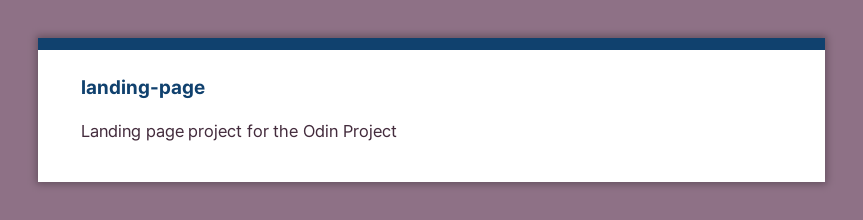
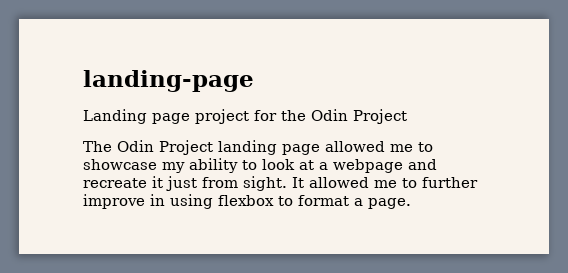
+ The Odin Project landing page allowed me to showcase my ability to look at a webpage and recreate it just from sight. It allowed me to further improve in using flexbox to format a page.

